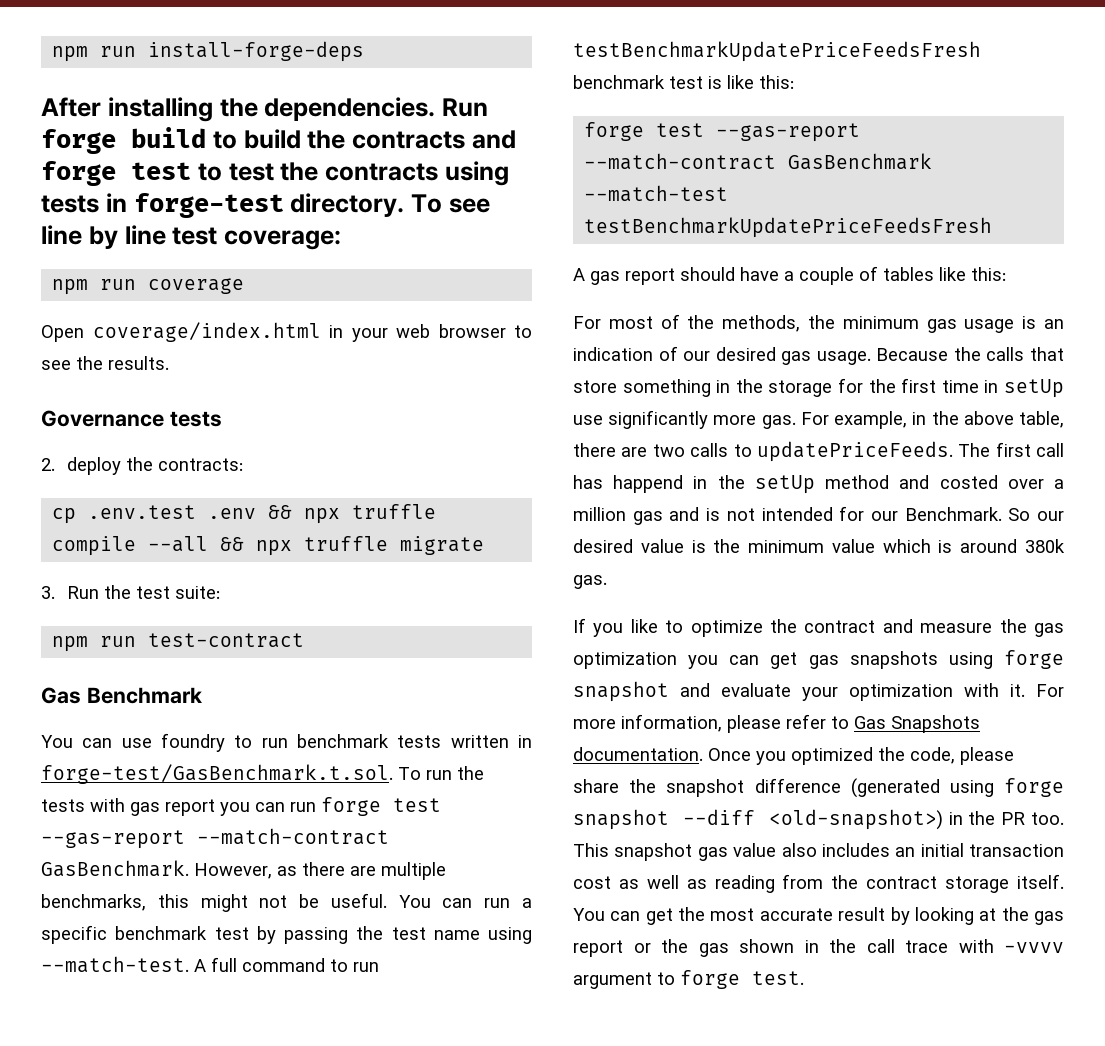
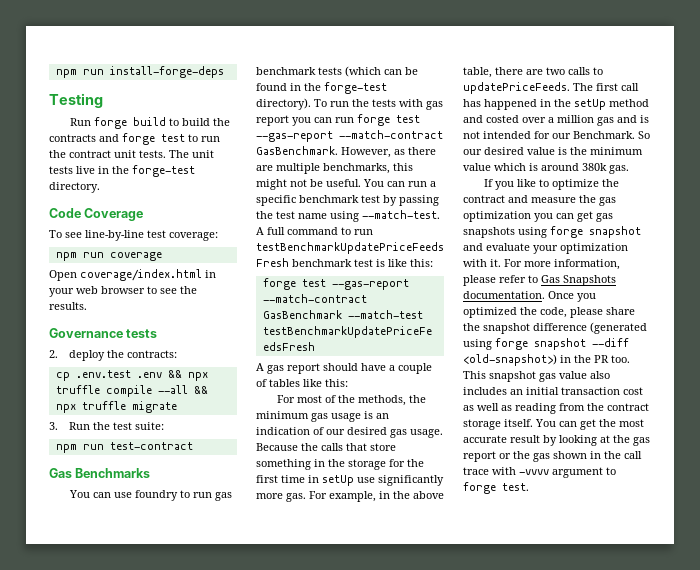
- After installing the dependencies. Run forge build to build the contracts and forge test to test the contracts using tests in forge-test directory. To see line by line test coverage:
+ Testing
+ Run forge build to build the contracts and forge test to run the contract unit tests. The unit tests live in the forge-test directory.
+ Code Coverage
+ To see line-by-line test coverage:
- Gas Benchmark
+ Gas Benchmarks
- You can use foundry to run benchmark tests written in forge-test/GasBenchmark.t.sol. To run the tests with gas report you can run forge test --gas-report --match-contract GasBenchmark.
+ You can use foundry to run gas benchmark tests (which can be found in the forge-test directory). To run the tests with gas report you can run forge test --gas-report --match-contract GasBenchmark.
- The first call has happend in the setUp method and costed over a million gas and is not intended for our Benchmark.
+ The first call has happened in the setUp method and costed over a million gas and is not intended for our Benchmark.

